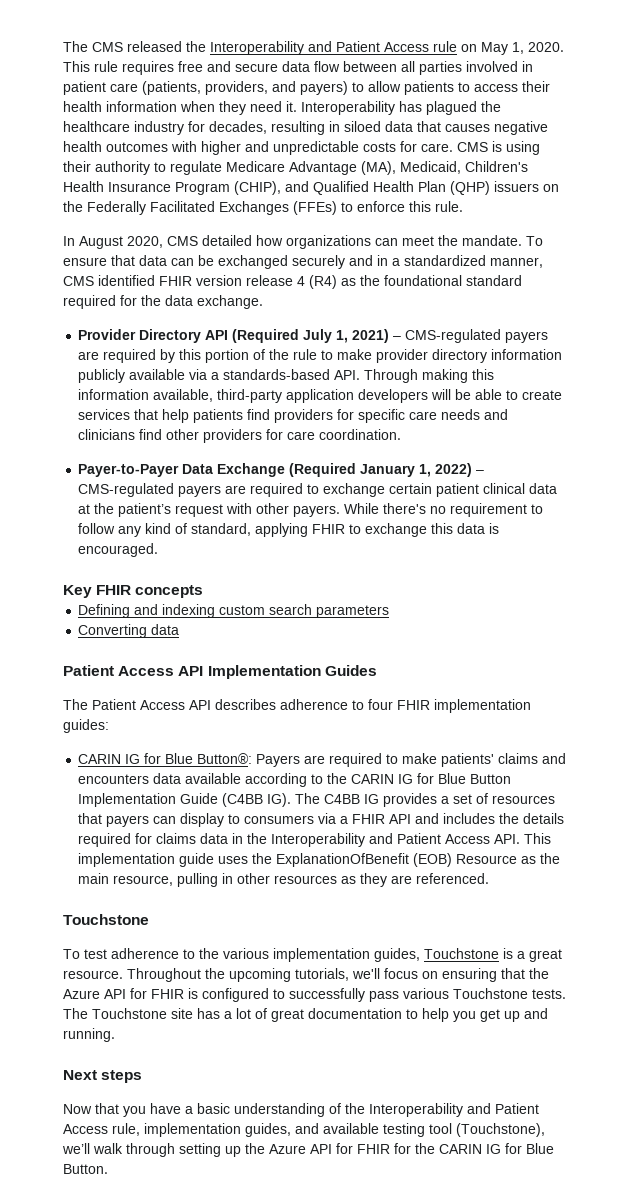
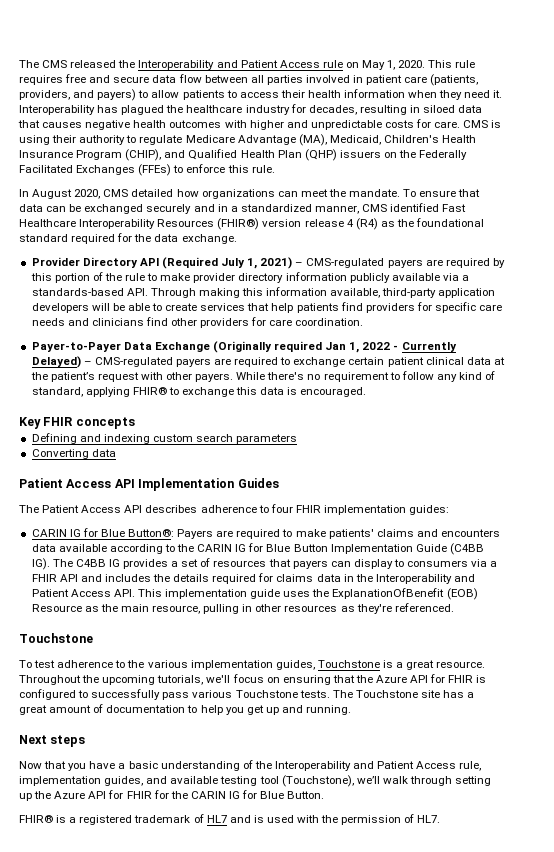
- To ensure that data can be exchanged securely and in a standardized manner, CMS identified FHIR version release 4 (R4) as the foundational standard required for the data exchange.
+ To ensure that data can be exchanged securely and in a standardized manner, CMS identified Fast Healthcare Interoperability Resources (FHIR®) version release 4 (R4) as the foundational standard required for the data exchange.
- Payer-to-Payer Data Exchange (Required January 1, 2022) – CMS-regulated payers are required to exchange certain patient clinical data at the patient’s request with other payers.
+ Payer-to-Payer Data Exchange (Originally required Jan 1, 2022 - Currently Delayed) – CMS-regulated payers are required to exchange certain patient clinical data at the patient’s request with other payers.
- While there's no requirement to follow any kind of standard, applying FHIR to exchange this data is encouraged.
+ While there's no requirement to follow any kind of standard, applying FHIR® to exchange this data is encouraged.
- Payers are required to make patients' claims and encounters data available according to the CARIN IG for Blue Button Implementation Guide (C4BB IG). The C4BB IG provides a set of resources that payers can display to consumers via a FHIR API and includes the details required for claims data in the Interoperability and Patient Access API. This implementation guide uses the ExplanationOfBenefit (EOB) Resource as the main resource, pulling in other resources as they are referenced.
+ Payers are required to make patients' claims and encounters data available according to the CARIN IG for Blue Button Implementation Guide (C4BB IG). The C4BB IG provides a set of resources that payers can display to consumers via a FHIR API and includes the details required for claims data in the Interoperability and Patient Access API. This implementation guide uses the ExplanationOfBenefit (EOB) Resource as the main resource, pulling in other resources as they're referenced.
- The Touchstone site has a lot of great documentation to help you get up and running.
+ The Touchstone site has a great amount of documentation to help you get up and running.
+ FHIR® is a registered trademark of HL7 and is used with the permission of HL7.

